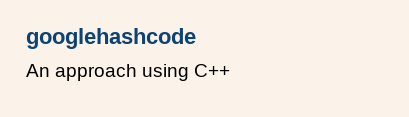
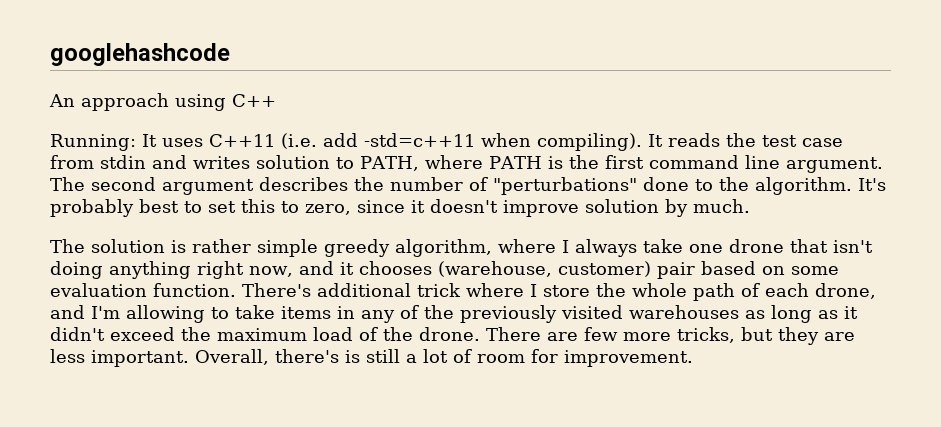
+ Running: It uses C++11 (i.e. add -std=c++11 when compiling). It reads the test case from stdin and writes solution to PATH, where PATH is the first command line argument. The second argument describes the number of "perturbations" done to the algorithm. It's probably best to set this to zero, since it doesn't improve solution by much.
+ The solution is rather simple greedy algorithm, where I always take one drone that isn't doing anything right now, and it chooses (warehouse, customer) pair based on some evaluation function. There's additional trick where I store the whole path of each drone, and I'm allowing to take items in any of the previously visited warehouses as long as it didn't exceed the maximum load of the drone. There are few more tricks, but they are less important. Overall, there's is still a lot of room for improvement.

